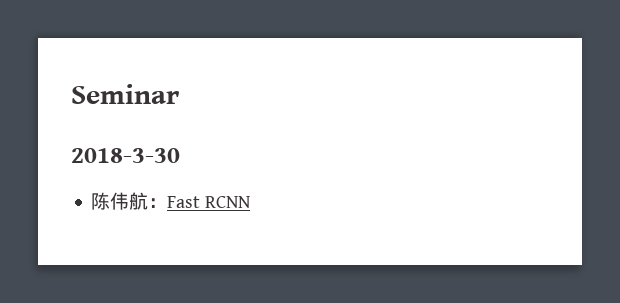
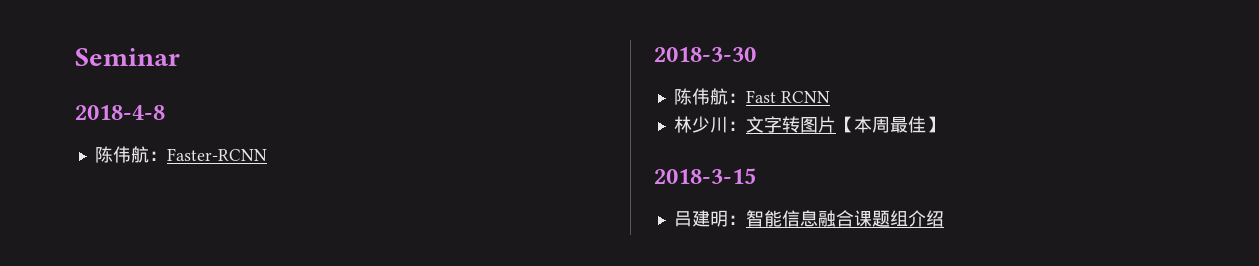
+ 2018-4-8
+ 陈伟航：Faster-RCNN
+ 林少川：文字转图片【本周最佳】
+ 2018-3-15
+ 吕建明：智能信息融合课题组介绍

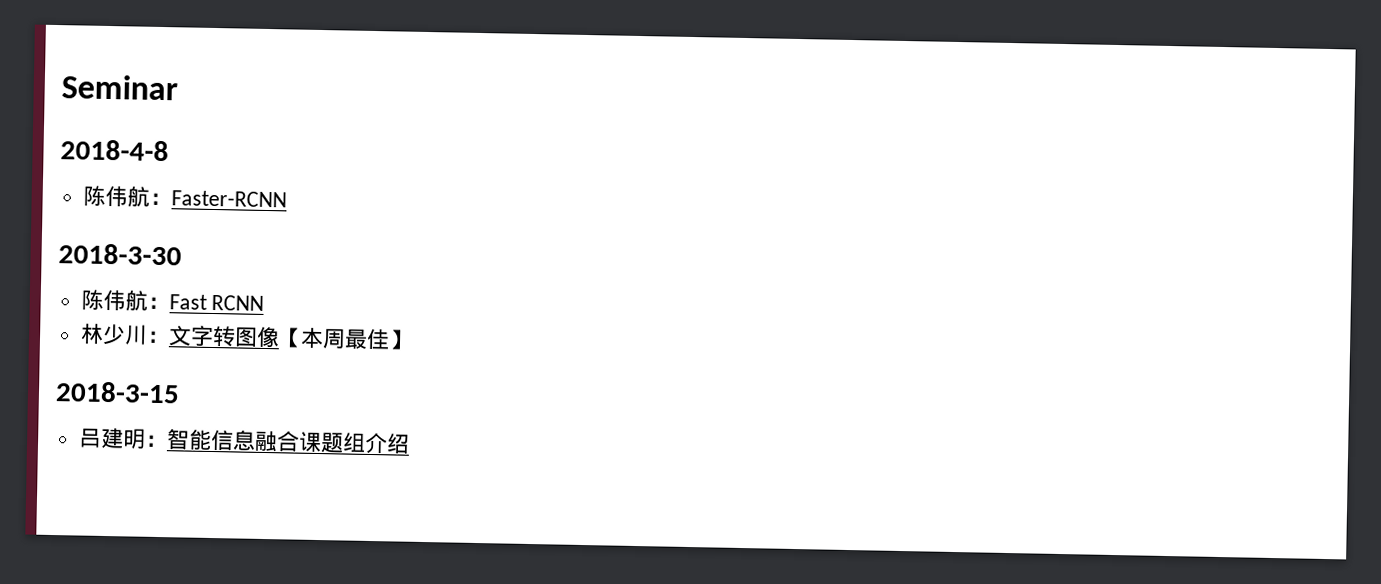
- 林少川：文字转图片【本周最佳】
+ 林少川：文字转图像【本周最佳】

